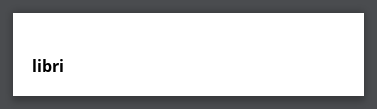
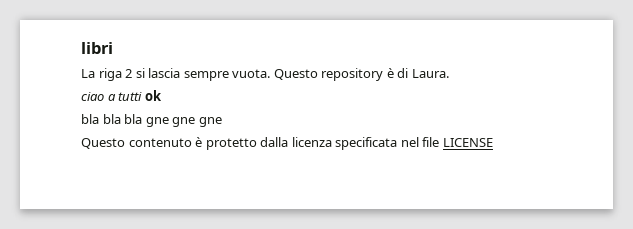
+ La riga 2 si lascia sempre vuota. Questo repository è di Laura.
+ ciao a tutti ok
+ bla bla bla gne gne gne
+ Questo contenuto è protetto dalla licenza specificata nel file LICENSE

